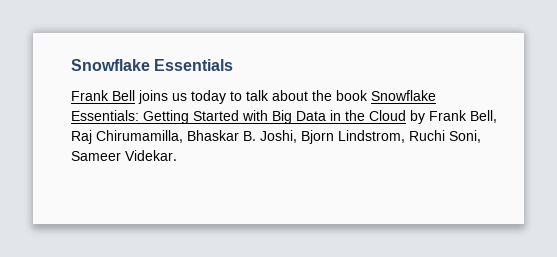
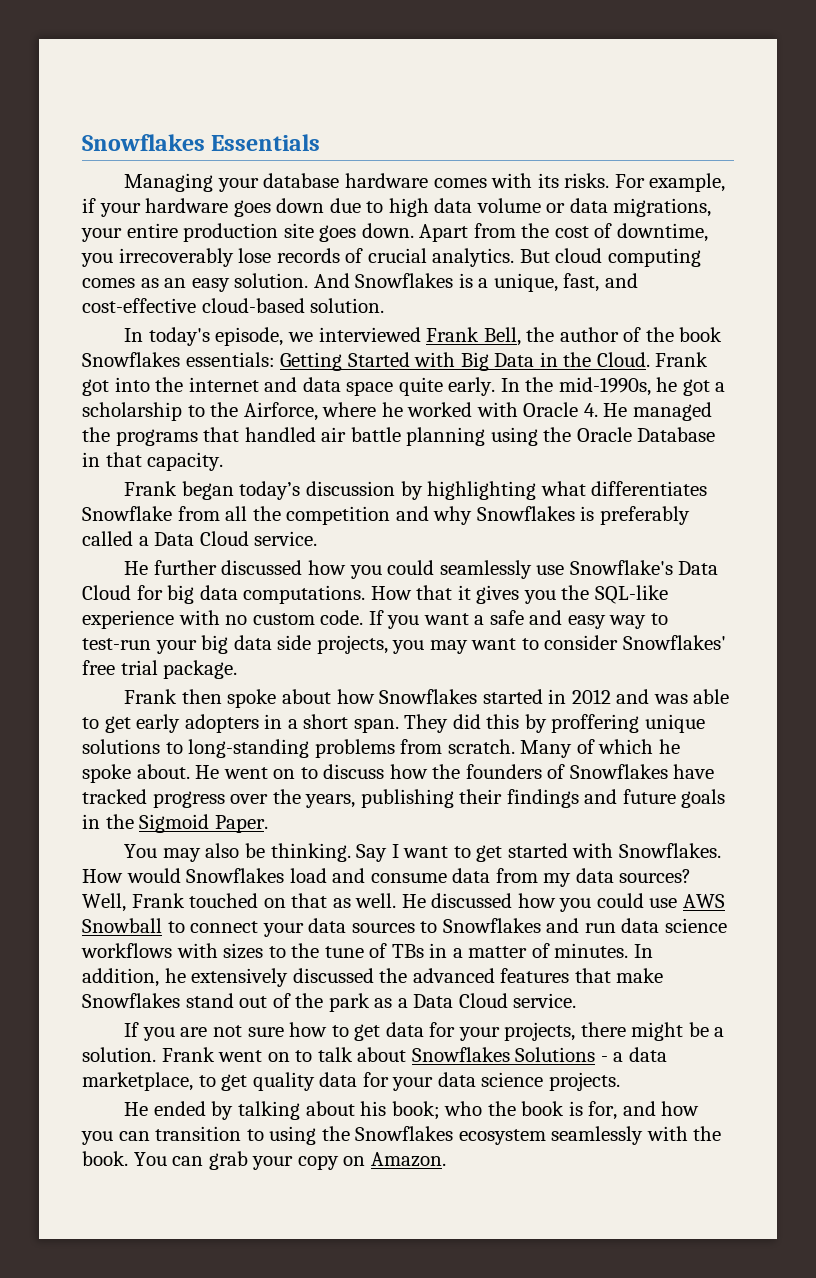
- Snowflake Essentials
+ Snowflakes Essentials
- Frank Bell joins us today to talk about the book Snowflake Essentials: Getting Started with Big Data in the Cloud by Frank Bell, Raj Chirumamilla, Bhaskar B. Joshi, Bjorn Lindstrom, Ruchi Soni, Sameer Videkar.
+ Managing your database hardware comes with its risks. For example, if your hardware goes down due to high data volume or data migrations, your entire production site goes down. Apart from the cost of downtime, you irrecoverably lose records of crucial analytics. But cloud computing comes as an easy solution. And Snowflakes is a unique, fast, and cost-effective cloud-based solution.
+ In today's episode, we interviewed Frank Bell, the author of the book Snowflakes essentials: Getting Started with Big Data in the Cloud. Frank got into the internet and data space quite early. In the mid-1990s, he got a scholarship to the Airforce, where he worked with Oracle 4. He managed the programs that handled air battle planning using the Oracle Database in that capacity.
+ Frank began today’s discussion by highlighting what differentiates Snowflake from all the competition and why Snowflakes is preferably called a Data Cloud service.
+ He further discussed how you could seamlessly use Snowflake's Data Cloud for big data computations. How that it gives you the SQL-like experience with no custom code. If you want a safe and easy way to test-run your big data side projects, you may want to consider Snowflakes' free trial package.
+ Frank then spoke about how Snowflakes started in 2012 and was able to get early adopters in a short span. They did this by proffering unique solutions to long-standing problems from scratch. Many of which he spoke about. He went on to discuss how the founders of Snowflakes have tracked progress over the years, publishing their findings and future goals in the Sigmoid Paper.
+ You may also be thinking. Say I want to get started with Snowflakes. How would Snowflakes load and consume data from my data sources? Well, Frank touched on that as well. He discussed how you could use AWS Snowball to connect your data sources to Snowflakes and run data science workflows with sizes to the tune of TBs in a matter of minutes. In addition, he extensively discussed the advanced features that make Snowflakes stand out of the park as a Data Cloud service.
+ If you are not sure how to get data for your projects, there might be a solution. Frank went on to talk about Snowflakes Solutions - a data marketplace, to get quality data for your data science projects.
+ He ended by talking about his book; who the book is for, and how you can transition to using the Snowflakes ecosystem seamlessly with the book. You can grab your copy on Amazon.

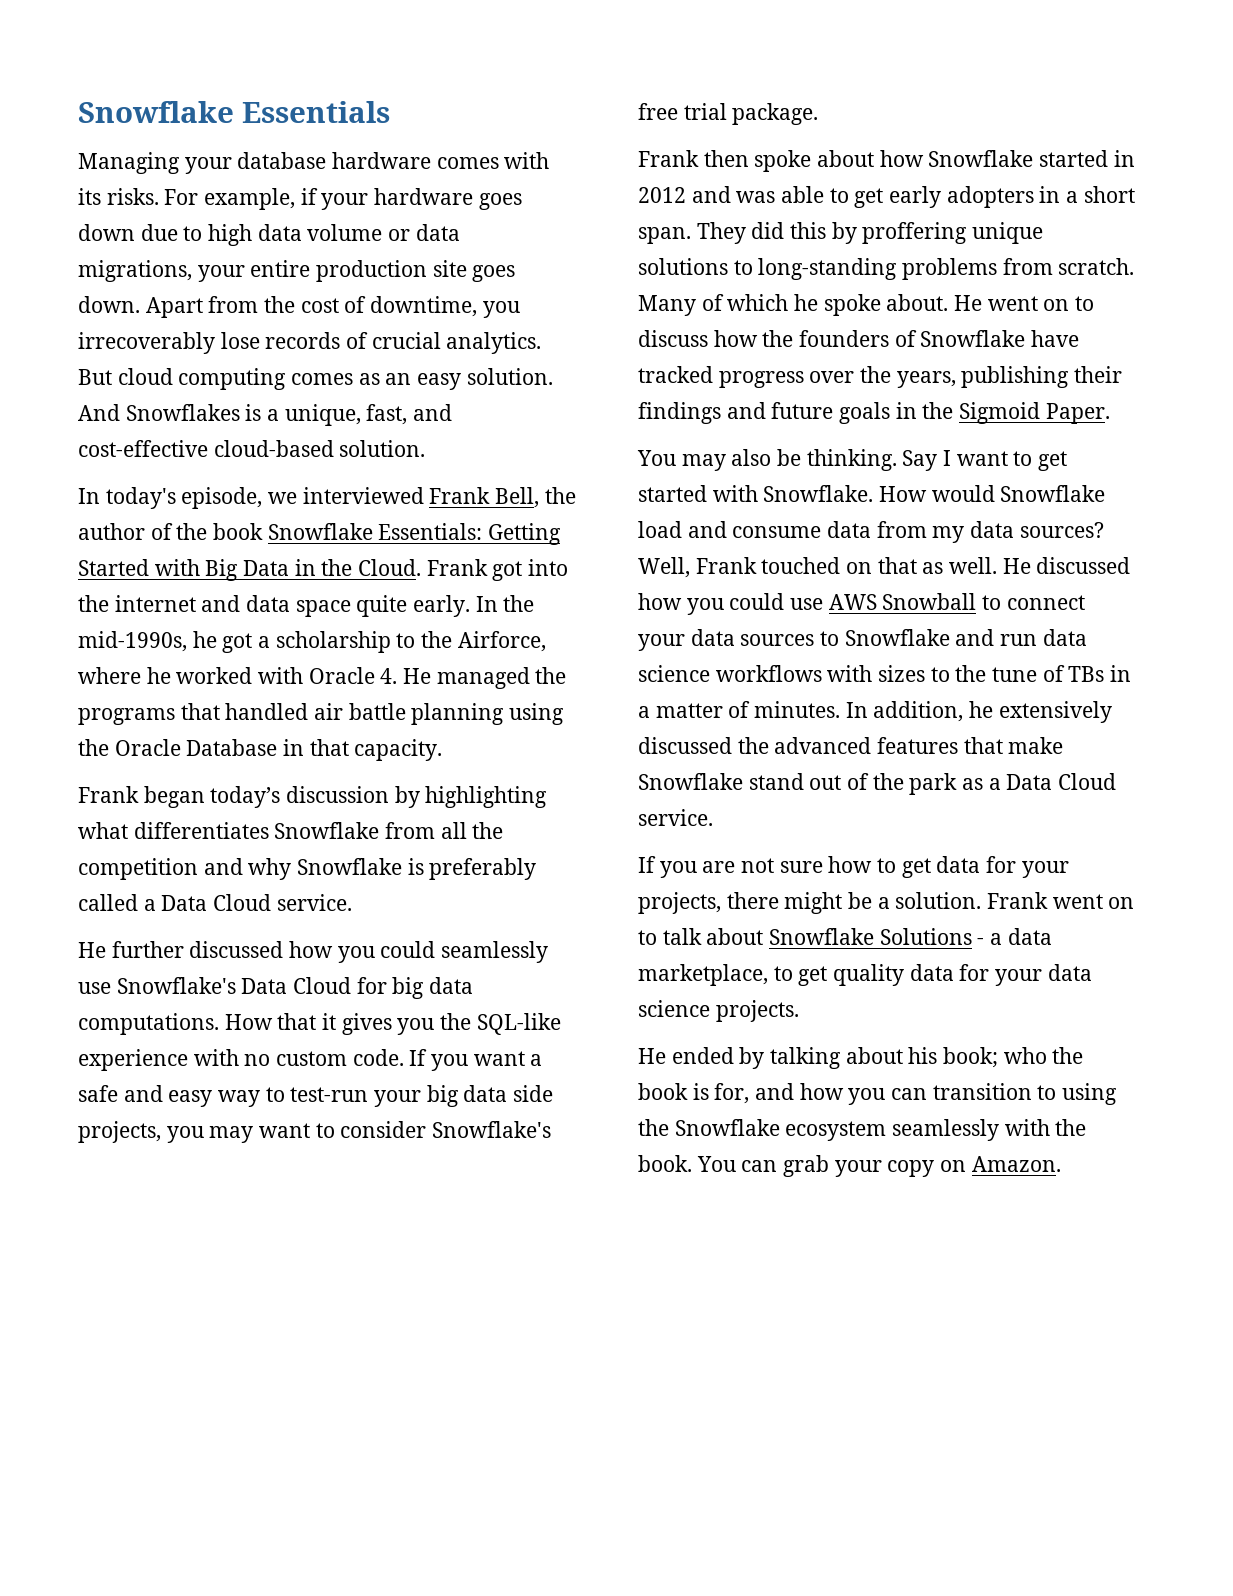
- Snowflakes Essentials
+ Snowflake Essentials
- In today's episode, we interviewed Frank Bell, the author of the book Snowflakes essentials: Getting Started with Big Data in the Cloud.
+ In today's episode, we interviewed Frank Bell, the author of the book Snowflake Essentials: Getting Started with Big Data in the Cloud.
- Frank began today’s discussion by highlighting what differentiates Snowflake from all the competition and why Snowflakes is preferably called a Data Cloud service.
+ Frank began today’s discussion by highlighting what differentiates Snowflake from all the competition and why Snowflake is preferably called a Data Cloud service.
- If you want a safe and easy way to test-run your big data side projects, you may want to consider Snowflakes' free trial package.
+ If you want a safe and easy way to test-run your big data side projects, you may want to consider Snowflake's free trial package.
- Frank then spoke about how Snowflakes started in 2012 and was able to get early adopters in a short span.
+ Frank then spoke about how Snowflake started in 2012 and was able to get early adopters in a short span.
- He went on to discuss how the founders of Snowflakes have tracked progress over the years, publishing their findings and future goals in the Sigmoid Paper.
+ He went on to discuss how the founders of Snowflake have tracked progress over the years, publishing their findings and future goals in the Sigmoid Paper.
- Say I want to get started with Snowflakes.
+ Say I want to get started with Snowflake.
- How would Snowflakes load and consume data from my data sources?
+ How would Snowflake load and consume data from my data sources?
- He discussed how you could use AWS Snowball to connect your data sources to Snowflakes and run data science workflows with sizes to the tune of TBs in a matter of minutes.
+ He discussed how you could use AWS Snowball to connect your data sources to Snowflake and run data science workflows with sizes to the tune of TBs in a matter of minutes.
- In addition, he extensively discussed the advanced features that make Snowflakes stand out of the park as a Data Cloud service.
+ In addition, he extensively discussed the advanced features that make Snowflake stand out of the park as a Data Cloud service.
- Frank went on to talk about Snowflakes Solutions - a data marketplace, to get quality data for your data science projects.
+ Frank went on to talk about Snowflake Solutions - a data marketplace, to get quality data for your data science projects.
- He ended by talking about his book; who the book is for, and how you can transition to using the Snowflakes ecosystem seamlessly with the book.
+ He ended by talking about his book; who the book is for, and how you can transition to using the Snowflake ecosystem seamlessly with the book.

